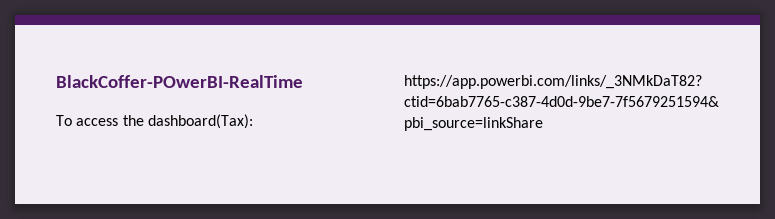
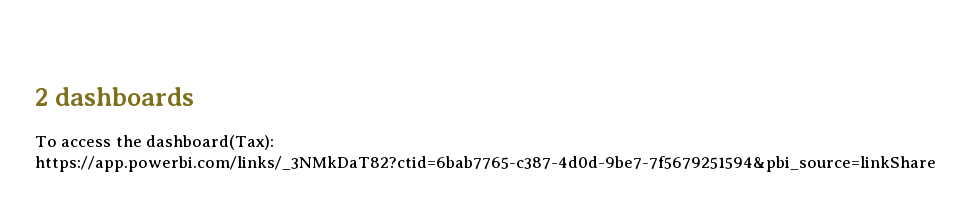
- BlackCoffer-POwerBI-RealTime
+ 2 dashboards

